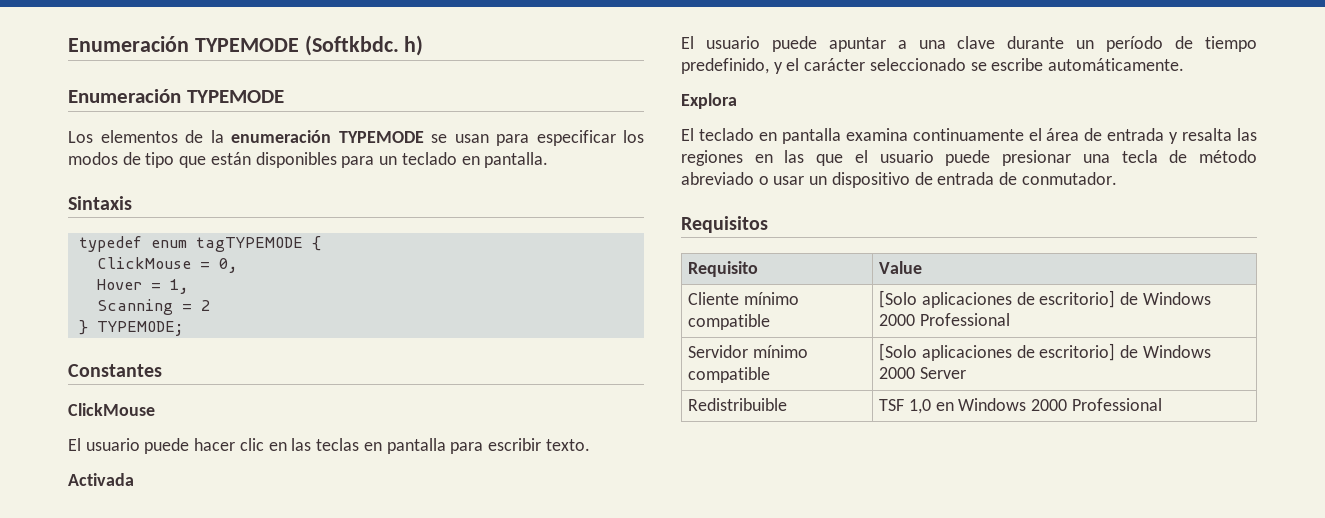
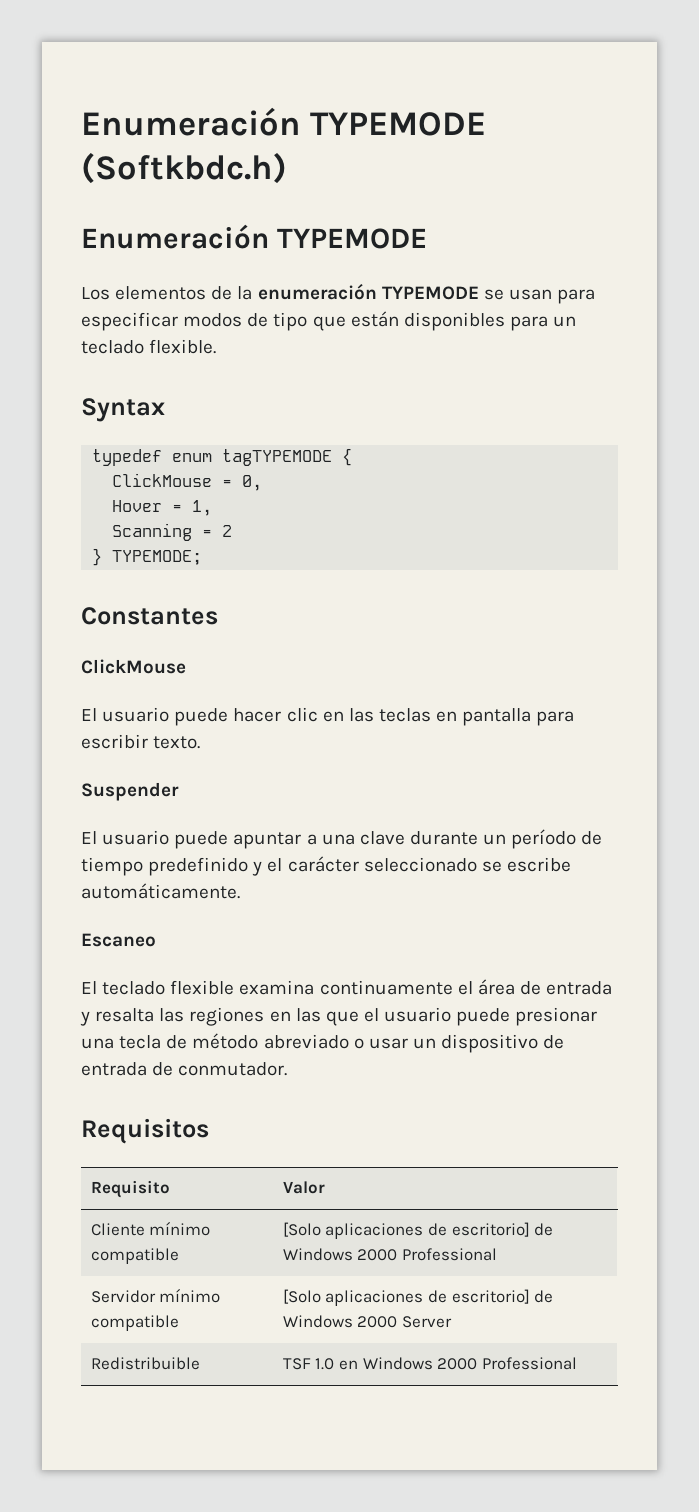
- Enumeración TYPEMODE (Softkbdc. h)
+ Enumeración TYPEMODE (Softkbdc.h)
- Los elementos de la enumeración TYPEMODE se usan para especificar los modos de tipo que están disponibles para un teclado en pantalla.
- Sintaxis
+ Los elementos de la enumeración TYPEMODE se usan para especificar modos de tipo que están disponibles para un teclado flexible.
+ Syntax
- Activada
+ Suspender
- El usuario puede apuntar a una clave durante un período de tiempo predefinido, y el carácter seleccionado se escribe automáticamente.
+ El usuario puede apuntar a una clave durante un período de tiempo predefinido y el carácter seleccionado se escribe automáticamente.
- Explora
+ Escaneo
- El teclado en pantalla examina continuamente el área de entrada y resalta las regiones en las que el usuario puede presionar una tecla de método abreviado o usar un dispositivo de entrada de conmutador.
+ El teclado flexible examina continuamente el área de entrada y resalta las regiones en las que el usuario puede presionar una tecla de método abreviado o usar un dispositivo de entrada de conmutador.
- Requisito | Value
+ Requisito | Valor
- Redistribuible | TSF 1,0 en Windows 2000 Professional
+ Redistribuible | TSF 1.0 en Windows 2000 Professional

